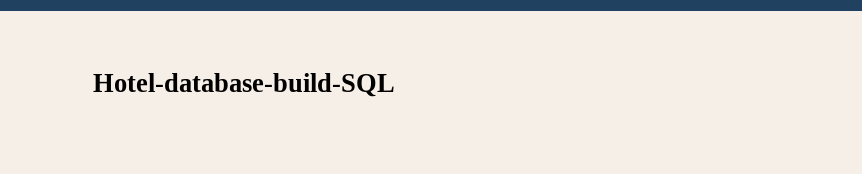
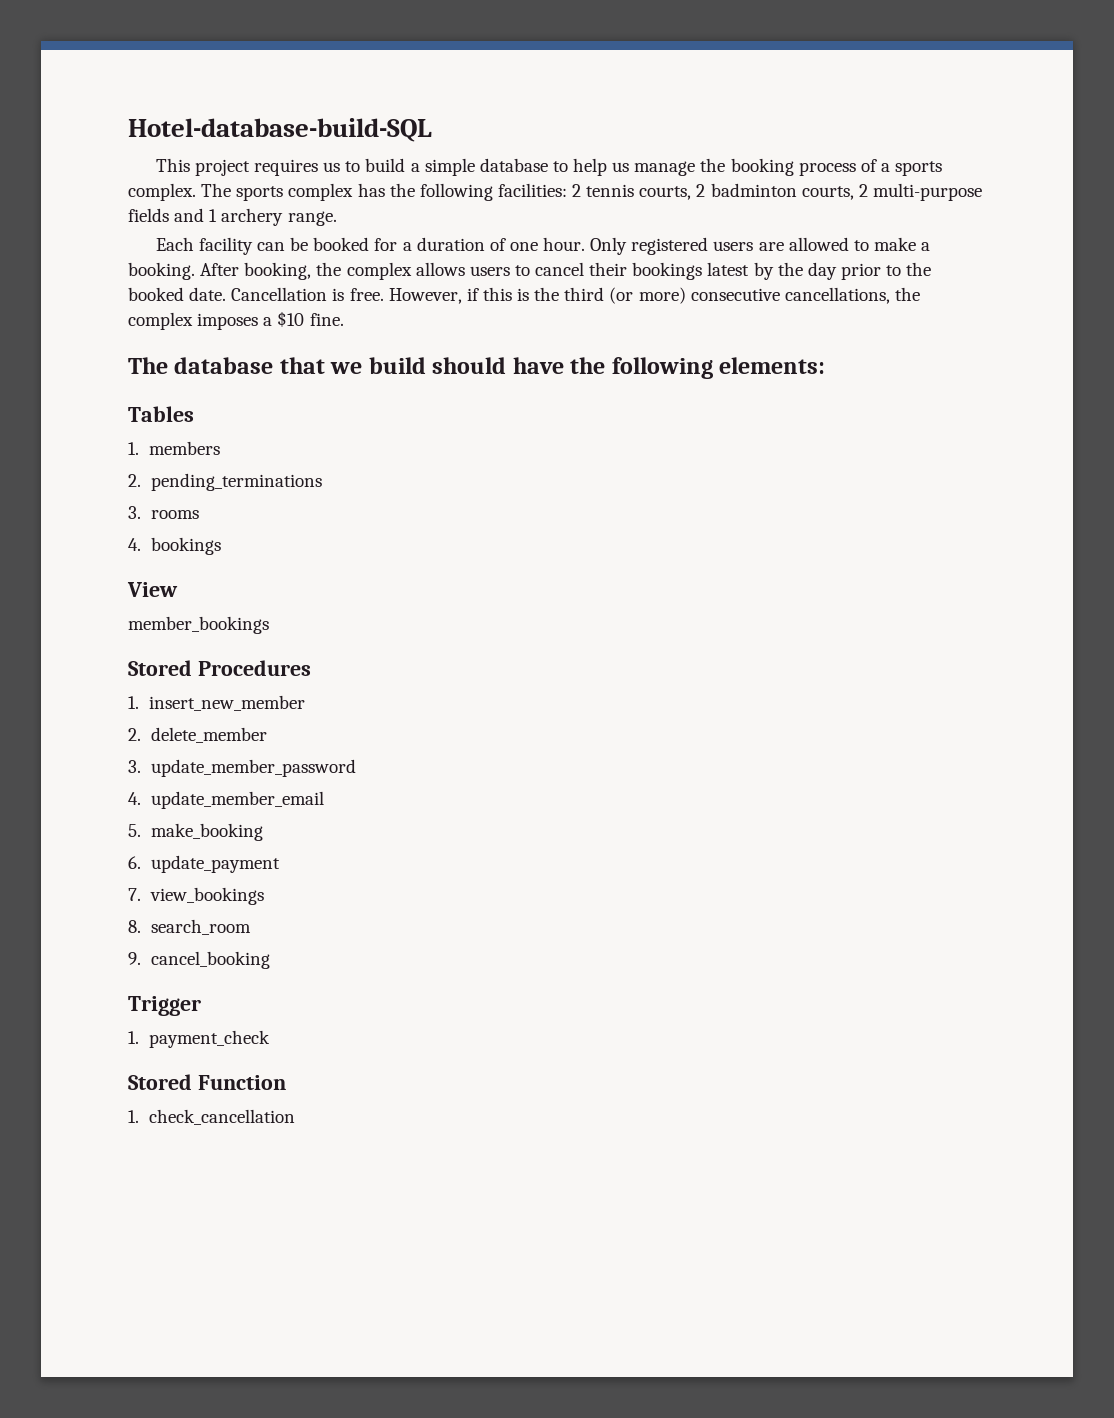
+ This project requires us to build a simple database to help us manage the booking process of a sports complex. The sports complex has the following facilities: 2 tennis courts, 2 badminton courts, 2 multi-purpose fields and 1 archery range.
+ Each facility can be booked for a duration of one hour. Only registered users are allowed to make a booking. After booking, the complex allows users to cancel their bookings latest by the day prior to the booked date. Cancellation is free. However, if this is the third (or more) consecutive cancellations, the complex imposes a $10 fine.
+ The database that we build should have the following elements:
+ Tables
+ 1. members
+ 2. pending_terminations
+ 3. rooms
+ 4. bookings
+ View
+ member_bookings
+ Stored Procedures
+ 1. insert_new_member
+ 2. delete_member
+ 3. update_member_password
+ 4. update_member_email
+ 5. make_booking
+ 6. update_payment
+ 7. view_bookings
+ 8. search_room
+ 9. cancel_booking
+ Trigger
+ 1. payment_check
+ Stored Function
+ 1. check_cancellation

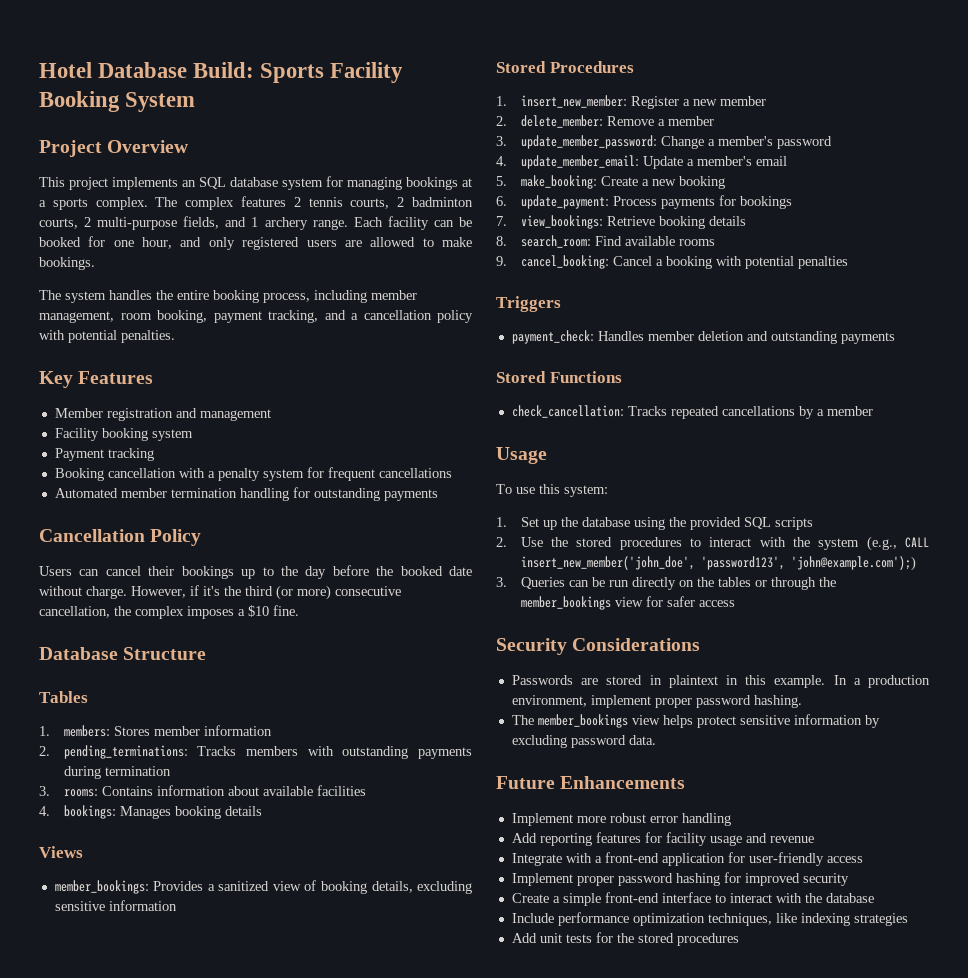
- Hotel-database-build-SQL
- This project requires us to build a simple database to help us manage the booking process of a sports complex. The sports complex has the following facilities: 2 tennis courts, 2 badminton courts, 2 multi-purpose fields and 1 archery range.
- Each facility can be booked for a duration of one hour. Only registered users are allowed to make a booking. After booking, the complex allows users to cancel their bookings latest by the day prior to the booked date. Cancellation is free. However, if this is the third (or more) consecutive cancellations, the complex imposes a $10 fine.
+ Hotel Database Build: Sports Facility Booking System
+ Project Overview
+ This project implements an SQL database system for managing bookings at a sports complex. The complex features 2 tennis courts, 2 badminton courts, 2 multi-purpose fields, and 1 archery range. Each facility can be booked for one hour, and only registered users are allowed to make bookings.
+ The system handles the entire booking process, including member management, room booking, payment tracking, and a cancellation policy with potential penalties.
+ Key Features
+ Member registration and management
+ Facility booking system
+ Payment tracking
+ Booking cancellation with a penalty system for frequent cancellations
+ Automated member termination handling for outstanding payments
+ Cancellation Policy
+ Users can cancel their bookings up to the day before the booked date without charge. However, if it's the third (or more) consecutive cancellation, the complex imposes a $10 fine.
- The database that we build should have the following elements:
+ Database Structure
  Tables
- 1. members
- 2. pending_terminations
- 3. rooms
- 4. bookings
- View
- member_bookings
+ 1. members: Stores member information
+ 2. pending_terminations: Tracks members with outstanding payments during termination
+ 3. rooms: Contains information about available facilities
+ 4. bookings: Manages booking details
+ Views
+ member_bookings: Provides a sanitized view of booking details, excluding sensitive information
  Stored Procedures
- 1. insert_new_member
- 2. delete_member
- 3. update_member_password
- 4. update_member_email
- 5. make_booking
- 6. update_payment
- 7. view_bookings
- 8. search_room
- 9. cancel_booking
- Trigger
- 1. payment_check
- Stored Function
- 1. check_cancellation
+ 1. insert_new_member: Register a new member
+ 2. delete_member: Remove a member
+ 3. update_member_password: Change a member's password
+ 4. update_member_email: Update a member's email
+ 5. make_booking: Create a new booking
+ 6. update_payment: Process payments for bookings
+ 7. view_bookings: Retrieve booking details
+ 8. search_room: Find available rooms
+ 9. cancel_booking: Cancel a booking with potential penalties
+ Triggers
+ payment_check: Handles member deletion and outstanding payments
+ Stored Functions
+ check_cancellation: Tracks repeated cancellations by a member
+ Usage
+ To use this system:
+ 1. Set up the database using the provided SQL scripts
+ 2. Use the stored procedures to interact with the system (e.g., CALL insert_new_member('john_doe', 'password123', 'john@example.com');)
+ 3. Queries can be run directly on the tables or through the member_bookings view for safer access
+ Security Considerations
+ Passwords are stored in plaintext in this example. In a production environment, implement proper password hashing.
+ The member_bookings view helps protect sensitive information by excluding password data.
+ Future Enhancements
+ Implement more robust error handling
+ Add reporting features for facility usage and revenue
+ Integrate with a front-end application for user-friendly access
+ Implement proper password hashing for improved security
+ Create a simple front-end interface to interact with the database
+ Include performance optimization techniques, like indexing strategies
+ Add unit tests for the stored procedures

